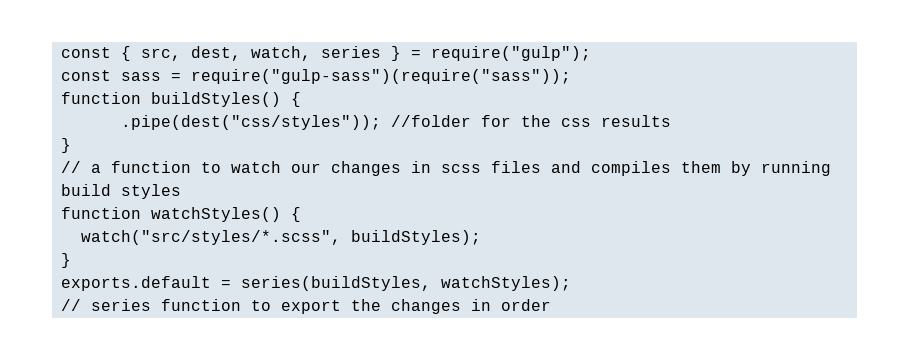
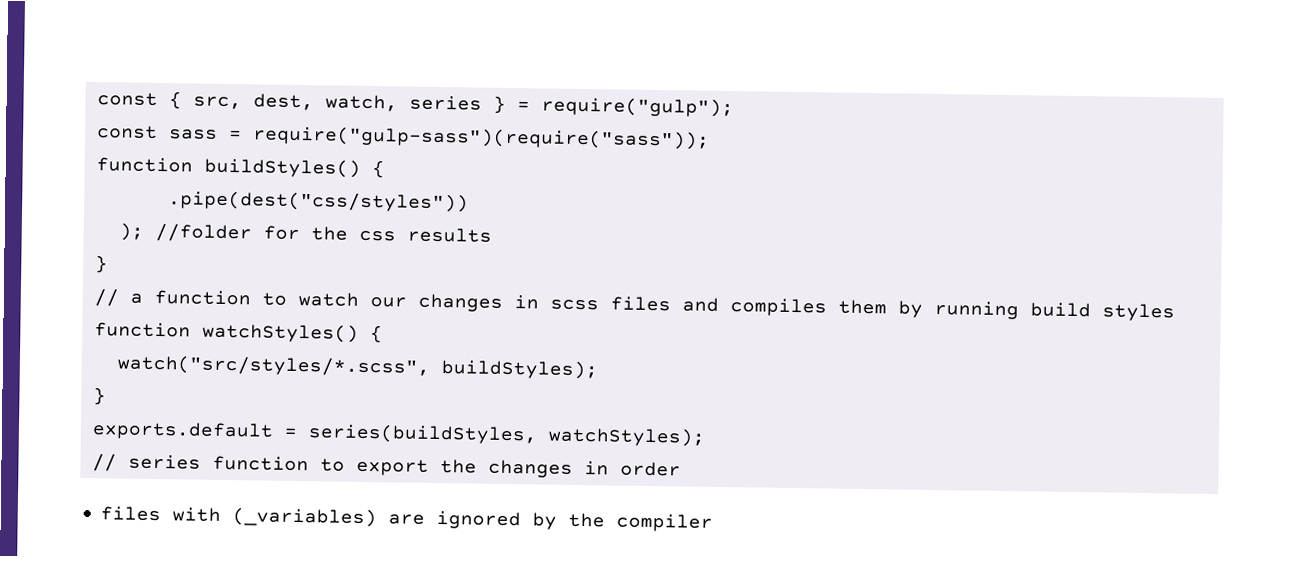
- .pipe(dest("css/styles")); //folder for the css results
+ .pipe(dest("css/styles"))
+ ); //folder for the css results
+ files with (_variables) are ignored by the compiler

